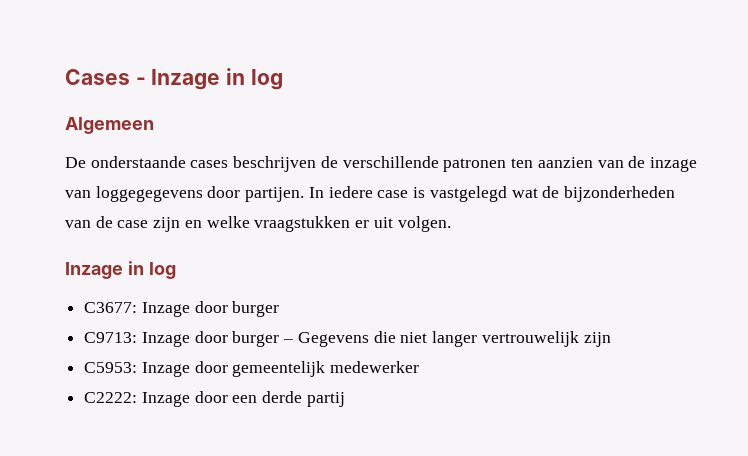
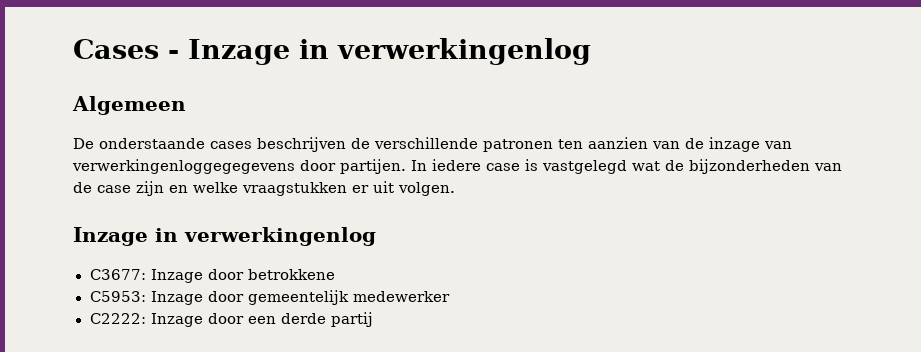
- Cases - Inzage in log
+ Cases - Inzage in verwerkingenlog
- De onderstaande cases beschrijven de verschillende patronen ten aanzien van de inzage van loggegegevens door partijen.
+ De onderstaande cases beschrijven de verschillende patronen ten aanzien van de inzage van verwerkingenloggegegevens door partijen.
  In iedere case is vastgelegd wat de bijzonderheden van de case zijn en welke vraagstukken er uit volgen.
- Inzage in log
+ Inzage in verwerkingenlog
- C3677: Inzage door burger
- C9713: Inzage door burger – Gegevens die niet langer vertrouwelijk zijn
+ C3677: Inzage door betrokkene

